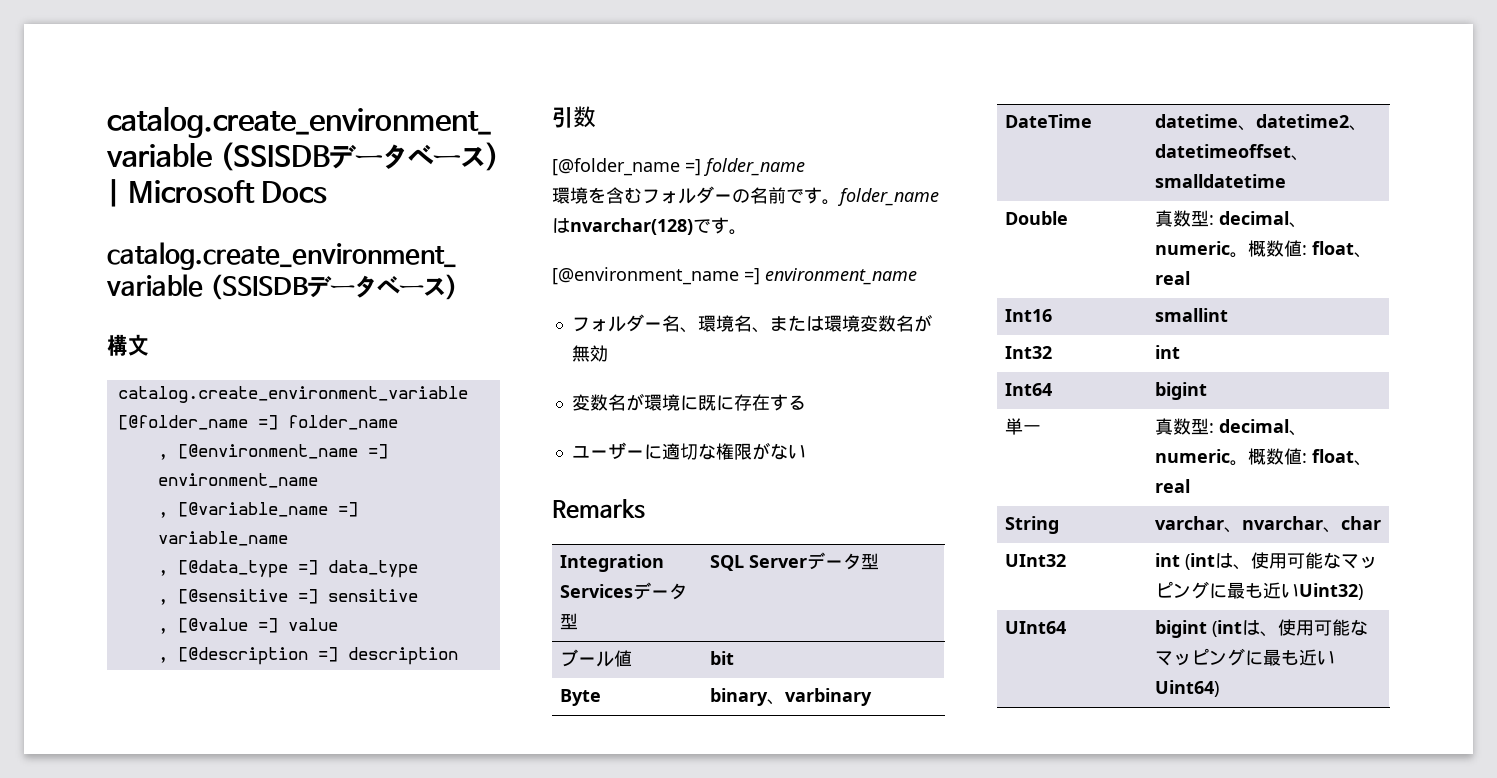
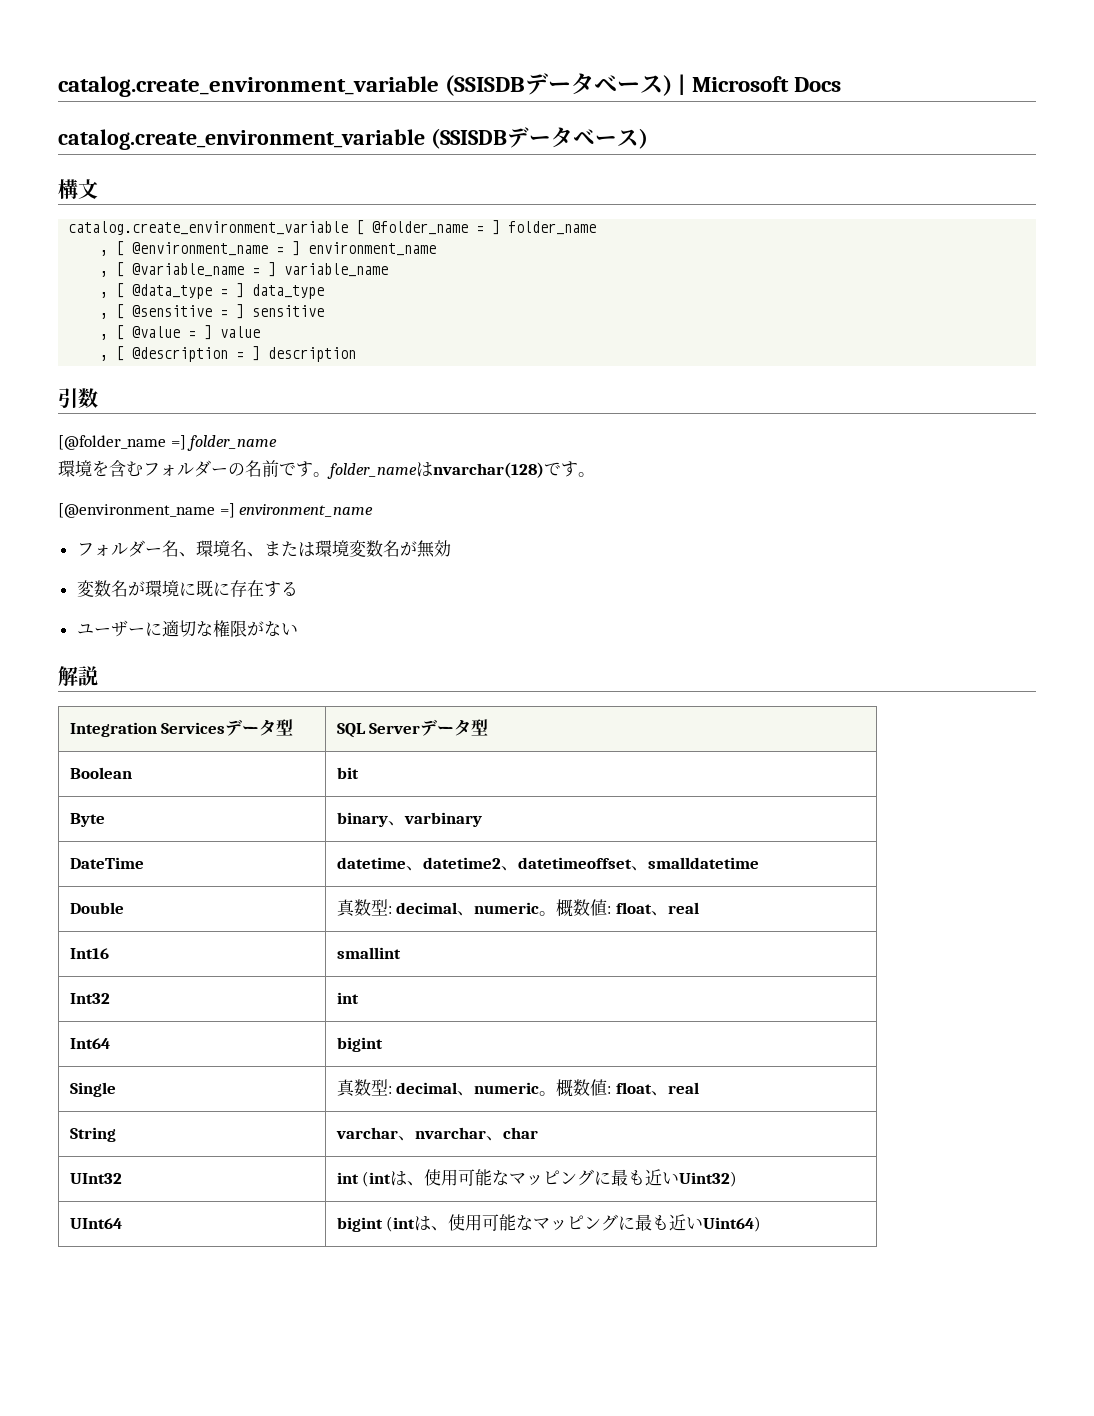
- catalog.create_environment_variable [@folder_name =] folder_name
- , [@environment_name =] environment_name
- , [@variable_name =] variable_name
- , [@data_type =] data_type
- , [@sensitive =] sensitive
- , [@value =] value
- , [@description =] description
+ catalog.create_environment_variable [ @folder_name = ] folder_name
+ , [ @environment_name = ] environment_name
+ , [ @variable_name = ] variable_name
+ , [ @data_type = ] data_type
+ , [ @sensitive = ] sensitive
+ , [ @value = ] value
+ , [ @description = ] description
- Remarks
+ 解説
- ブール値 | bit
+ Boolean | bit
- 単一 | 真数型: decimal、numeric。概数値: float、real
+ Single | 真数型: decimal、numeric。概数値: float、real

